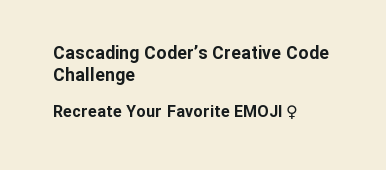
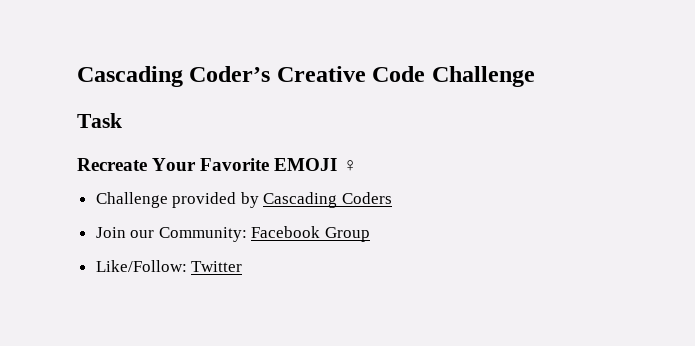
+ Task
+ Challenge provided by Cascading Coders
+ Join our Community: Facebook Group
+ Like/Follow: Twitter

